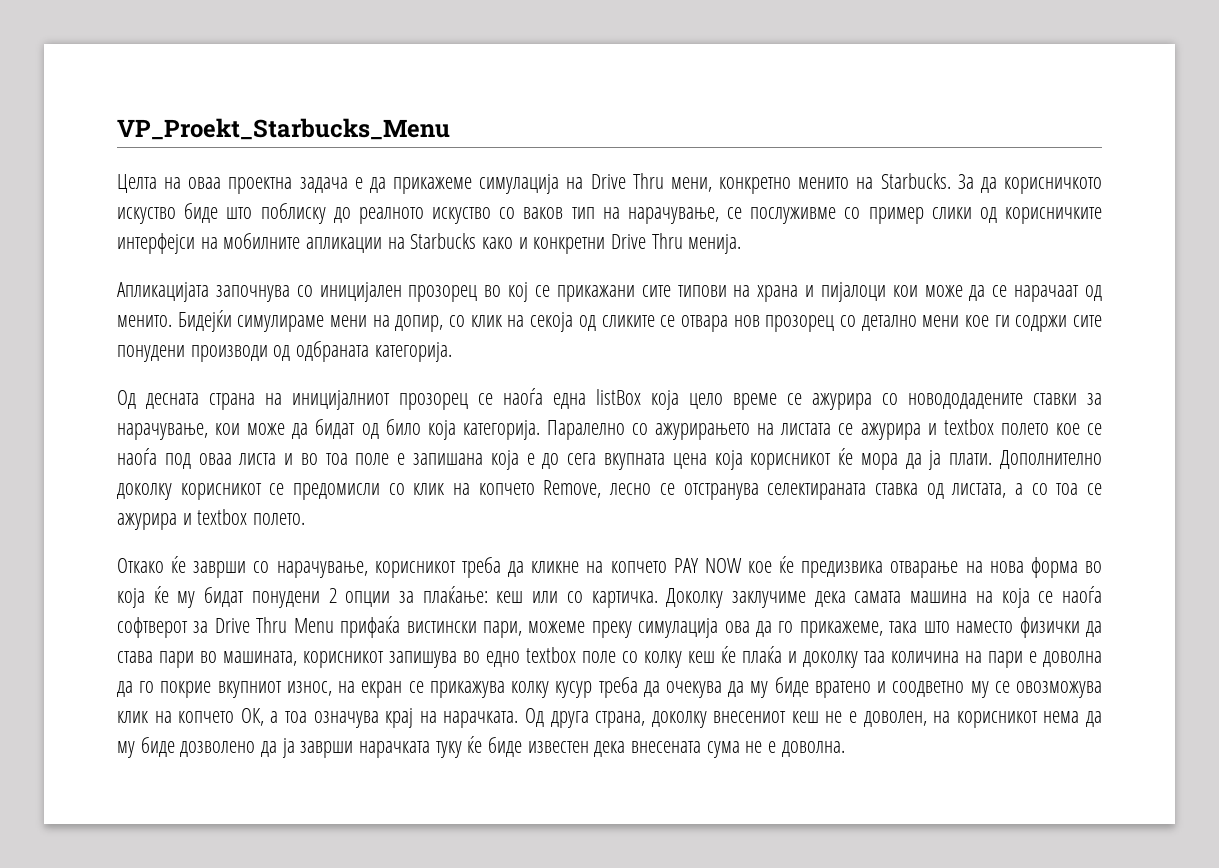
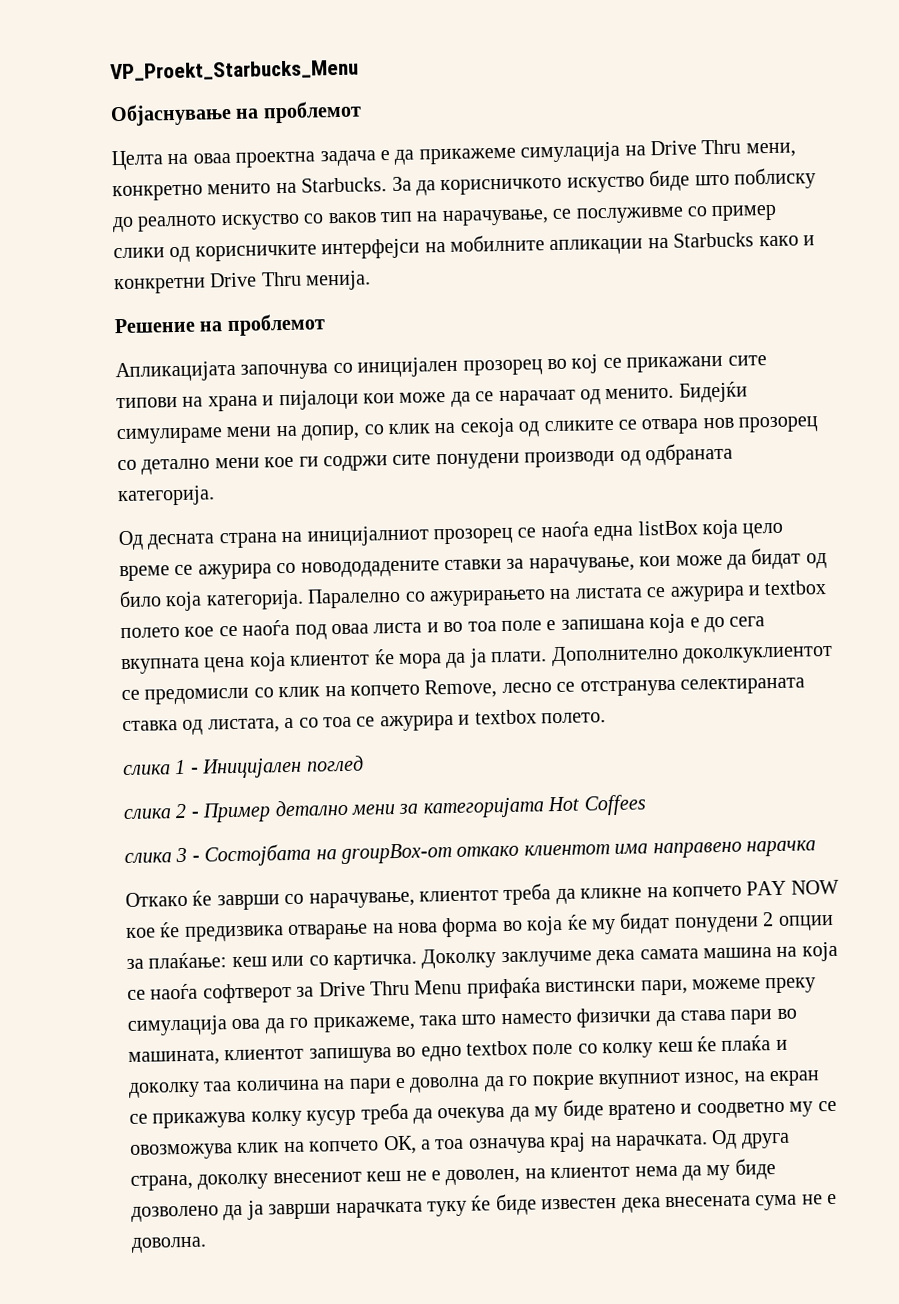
+ Објаснување на проблемот
+ Решение на проблемот
- Паралелно со ажурирањето на листата се ажурира и textbox полето кое се наоѓа под оваа листа и во тоа поле е запишана која е до сега вкупната цена која корисникот ќе мора да ја плати.
+ Паралелно со ажурирањето на листата се ажурира и textbox полето кое се наоѓа под оваа листа и во тоа поле е запишана која е до сега вкупната цена која клиентот ќе мора да ја плати.
- Дополнително доколку корисникот се предомисли со клик на копчето Remove, лесно се отстранува селектираната ставка од листата, а со тоа се ажурира и textbox полето.
+ Дополнително доколкуклиентот се предомисли со клик на копчето Remove, лесно се отстранува селектираната ставка од листата, а со тоа се ажурира и textbox полето.
+ слика 1 - Иницијален поглед
+ слика 2 - Пример детално мени за категоријата Hot Coffees
+ слика 3 - Состојбата на groupBox-от откако клиентот има направено нарачка
- Откако ќе заврши со нарачување, корисникот треба да кликне на копчето PAY NOW кое ќе предизвика отварање на нова форма во која ќе му бидат понудени 2 опции за плаќање: кеш или со картичка.
+ Откако ќе заврши со нарачување, клиентот треба да кликне на копчето PAY NOW кое ќе предизвика отварање на нова форма во која ќе му бидат понудени 2 опции за плаќање: кеш или со картичка.
- Доколку заклучиме дека самата машина на која се наоѓа софтверот за Drive Thru Menu прифаќа вистински пари, можеме преку симулација ова да го прикажеме, така што наместо физички да става пари во машината, корисникот запишува во едно textbox поле со колку кеш ќе плаќа и доколку таа количина на пари е доволна да го покрие вкупниот износ, на екран се прикажува колку кусур треба да очекува да му биде вратено и соодветно му се овозможува клик на копчето ОК, а тоа означува крај на нарачката.
+ Доколку заклучиме дека самата машина на која се наоѓа софтверот за Drive Thru Menu прифаќа вистински пари, можеме преку симулација ова да го прикажеме, така што наместо физички да става пари во машината, клиентот запишува во едно textbox поле со колку кеш ќе плаќа и доколку таа количина на пари е доволна да го покрие вкупниот износ, на екран се прикажува колку кусур треба да очекува да му биде вратено и соодветно му се овозможува клик на копчето ОК, а тоа означува крај на нарачката.
- Од друга страна, доколку внесениот кеш не е доволен, на корисникот нема да му биде дозволено да ја заврши нарачката туку ќе биде известен дека внесената сума не е доволна.
+ Од друга страна, доколку внесениот кеш не е доволен, на клиентот нема да му биде дозволено да ја заврши нарачката туку ќе биде известен дека внесената сума не е доволна.

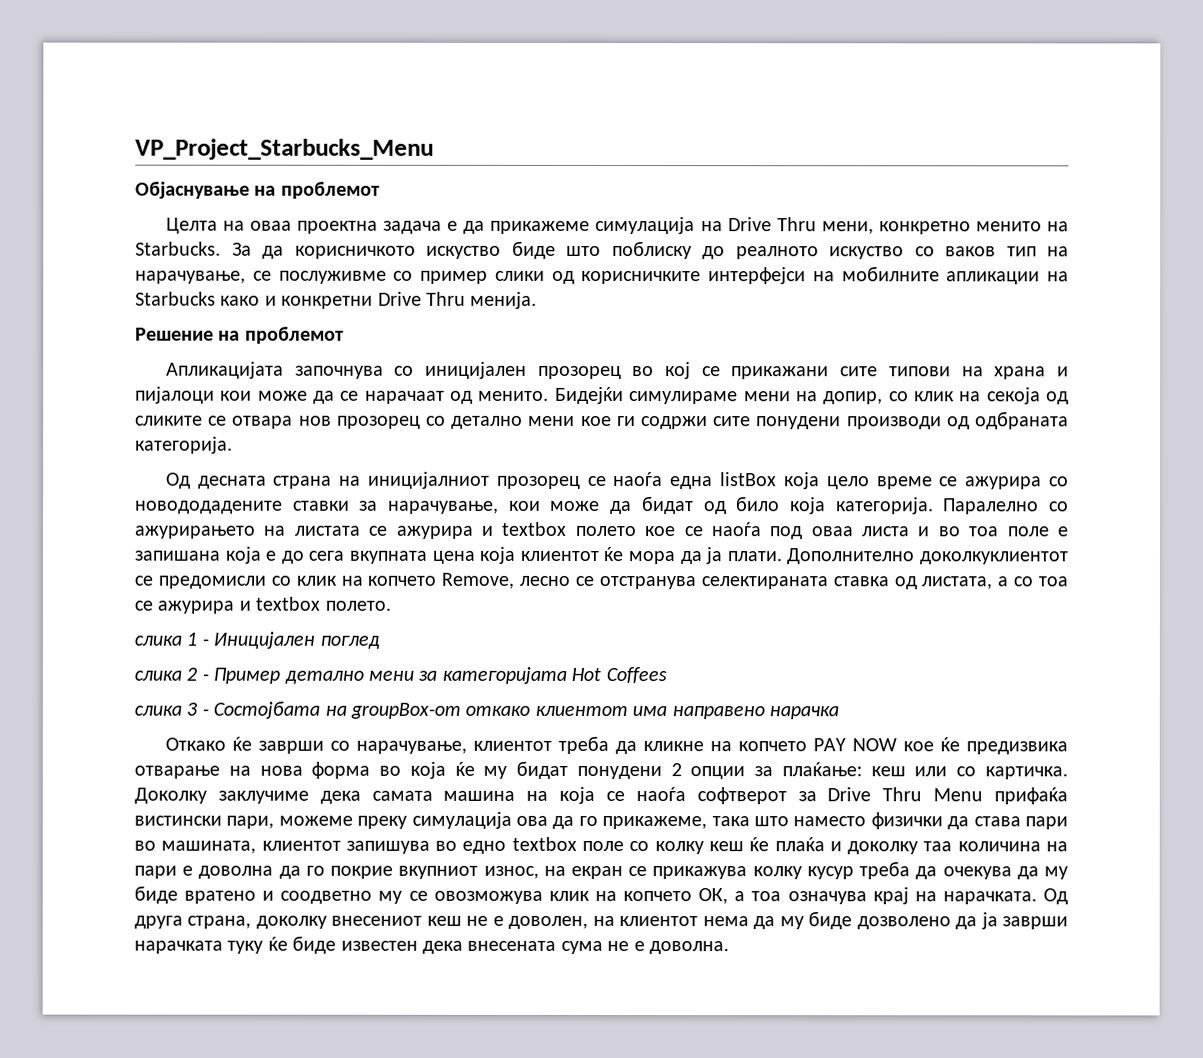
- VP_Proekt_Starbucks_Menu
+ VP_Project_Starbucks_Menu

